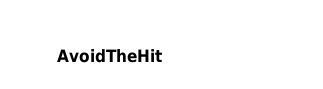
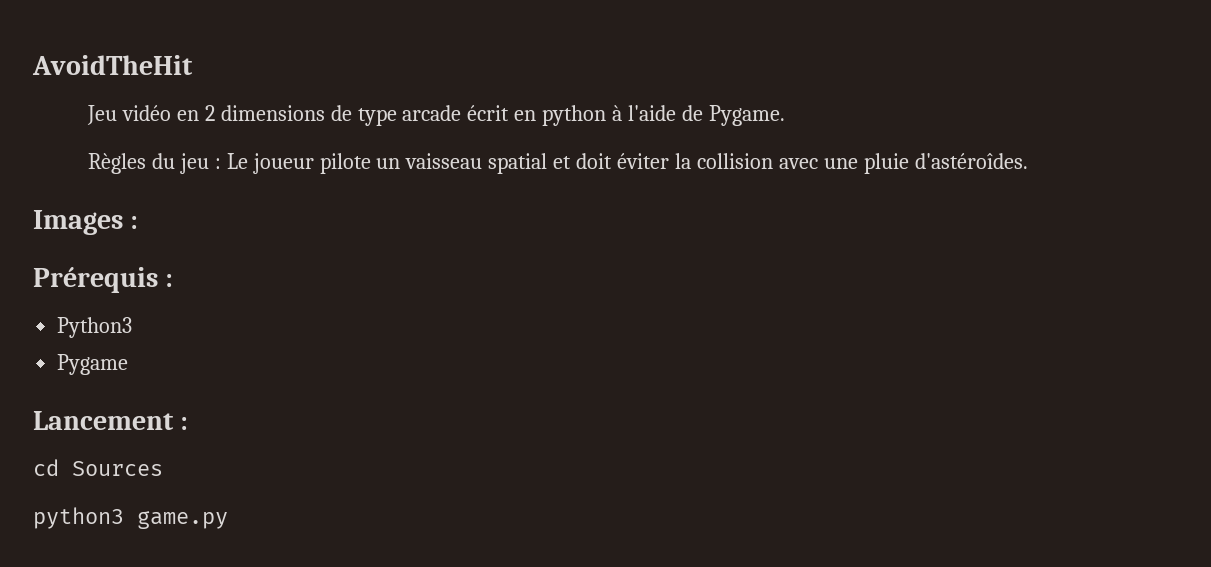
+ Jeu vidéo en 2 dimensions de type arcade écrit en python à l'aide de Pygame.
+ Règles du jeu : Le joueur pilote un vaisseau spatial et doit éviter la collision avec une pluie d'astéroîdes.
+ Images :
+ Prérequis :
+ Python3
+ Pygame
+ Lancement :
+ cd Sources
+ python3 game.py

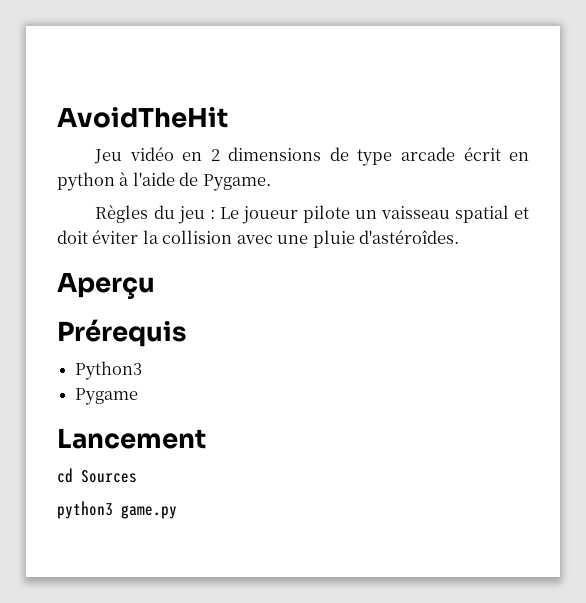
- Images :
+ Aperçu
- Prérequis :
+ Prérequis
- Lancement :
+ Lancement

